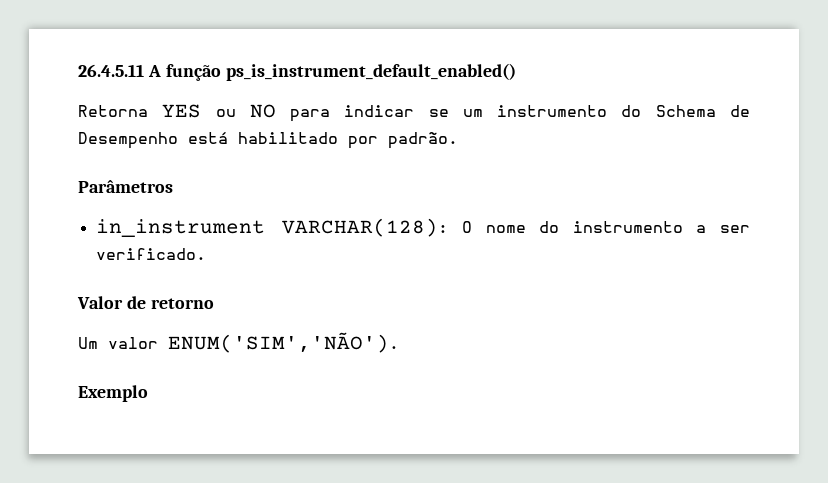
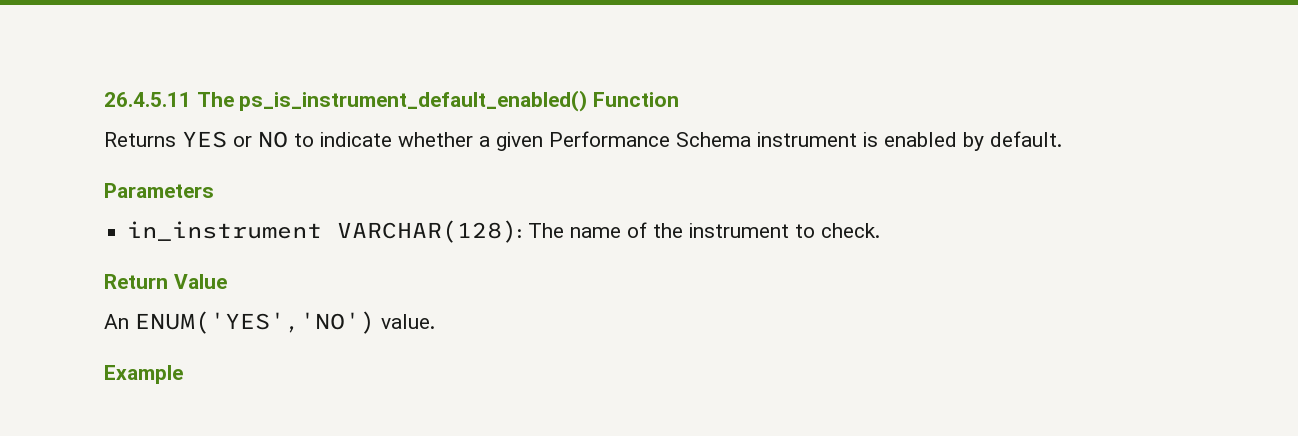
- 26.4.5.11 A função ps_is_instrument_default_enabled()
- Retorna YES ou NO para indicar se um instrumento do Schema de Desempenho está habilitado por padrão.
- Parâmetros
- in_instrument VARCHAR(128): O nome do instrumento a ser verificado.
- Valor de retorno
- Um valor ENUM('SIM','NÃO').
- Exemplo
+ 26.4.5.11 The ps_is_instrument_default_enabled() Function
+ Returns YES or NO to indicate whether a given Performance Schema instrument is enabled by default.
+ Parameters
+ in_instrument VARCHAR(128): The name of the instrument to check.
+ Return Value
+ An ENUM('YES','NO') value.
+ Example

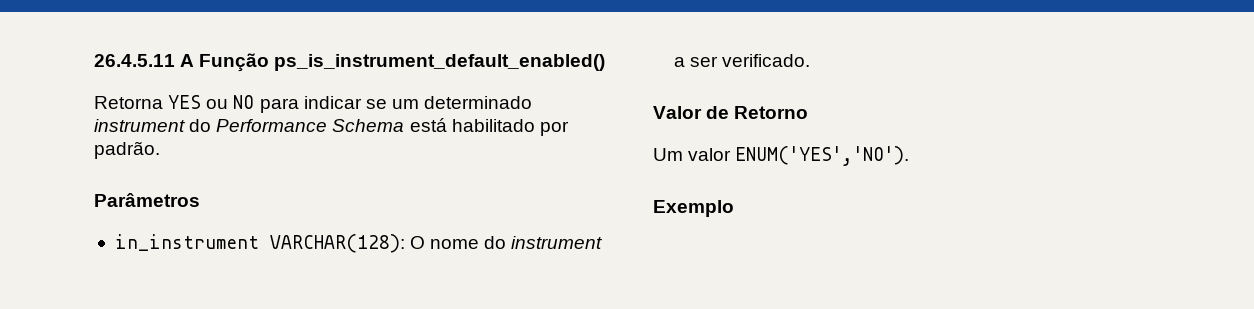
- 26.4.5.11 The ps_is_instrument_default_enabled() Function
- Returns YES or NO to indicate whether a given Performance Schema instrument is enabled by default.
- Parameters
- in_instrument VARCHAR(128): The name of the instrument to check.
- Return Value
- An ENUM('YES','NO') value.
- Example
+ 26.4.5.11 A Função ps_is_instrument_default_enabled()
+ Retorna YES ou NO para indicar se um determinado instrument do Performance Schema está habilitado por padrão.
+ Parâmetros
+ in_instrument VARCHAR(128): O nome do instrument a ser verificado.
+ Valor de Retorno
+ Um valor ENUM('YES','NO').
+ Exemplo

